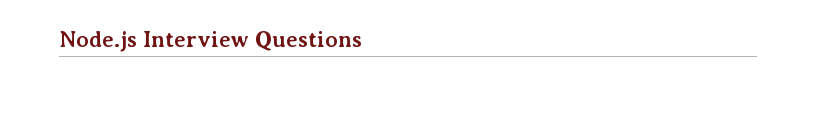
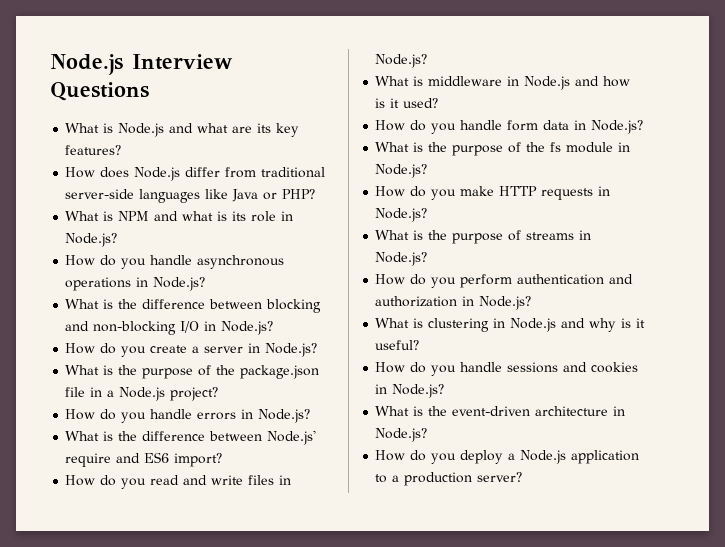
+ What is Node.js and what are its key features?
+ How does Node.js differ from traditional server-side languages like Java or PHP?
+ What is NPM and what is its role in Node.js?
+ How do you handle asynchronous operations in Node.js?
+ What is the difference between blocking and non-blocking I/O in Node.js?
+ How do you create a server in Node.js?
+ What is the purpose of the package.json file in a Node.js project?
+ How do you handle errors in Node.js?
+ What is the difference between Node.js' require and ES6 import?
+ How do you read and write files in Node.js?
+ What is middleware in Node.js and how is it used?
+ How do you handle form data in Node.js?
+ What is the purpose of the fs module in Node.js?
+ How do you make HTTP requests in Node.js?
+ What is the purpose of streams in Node.js?
+ How do you perform authentication and authorization in Node.js?
+ What is clustering in Node.js and why is it useful?
+ How do you handle sessions and cookies in Node.js?
+ What is the event-driven architecture in Node.js?
+ How do you deploy a Node.js application to a production server?

